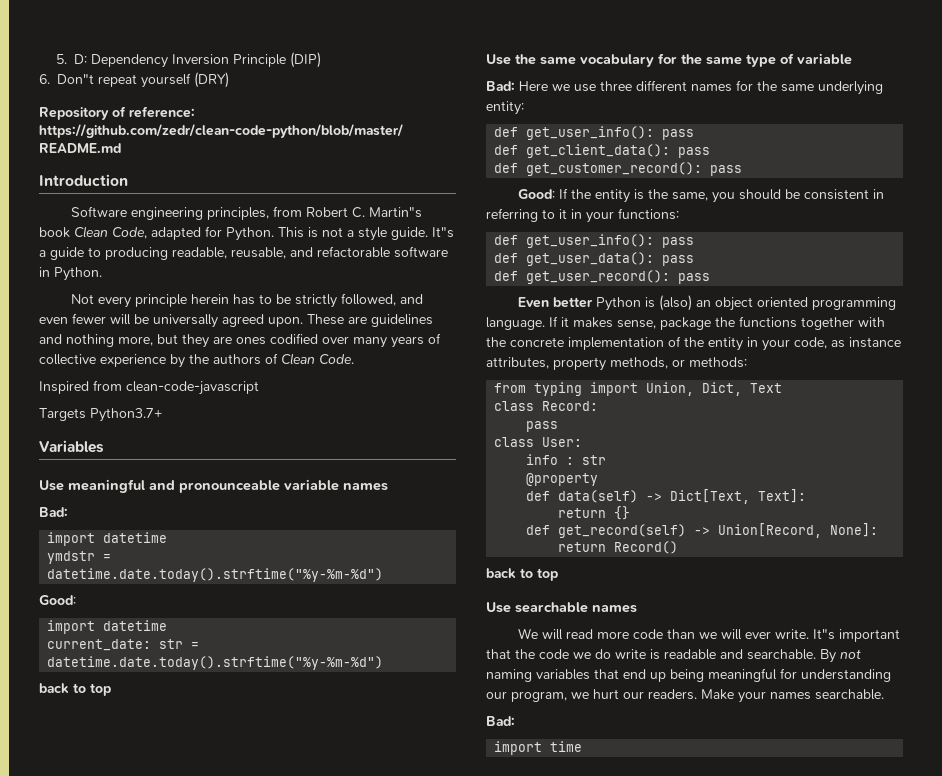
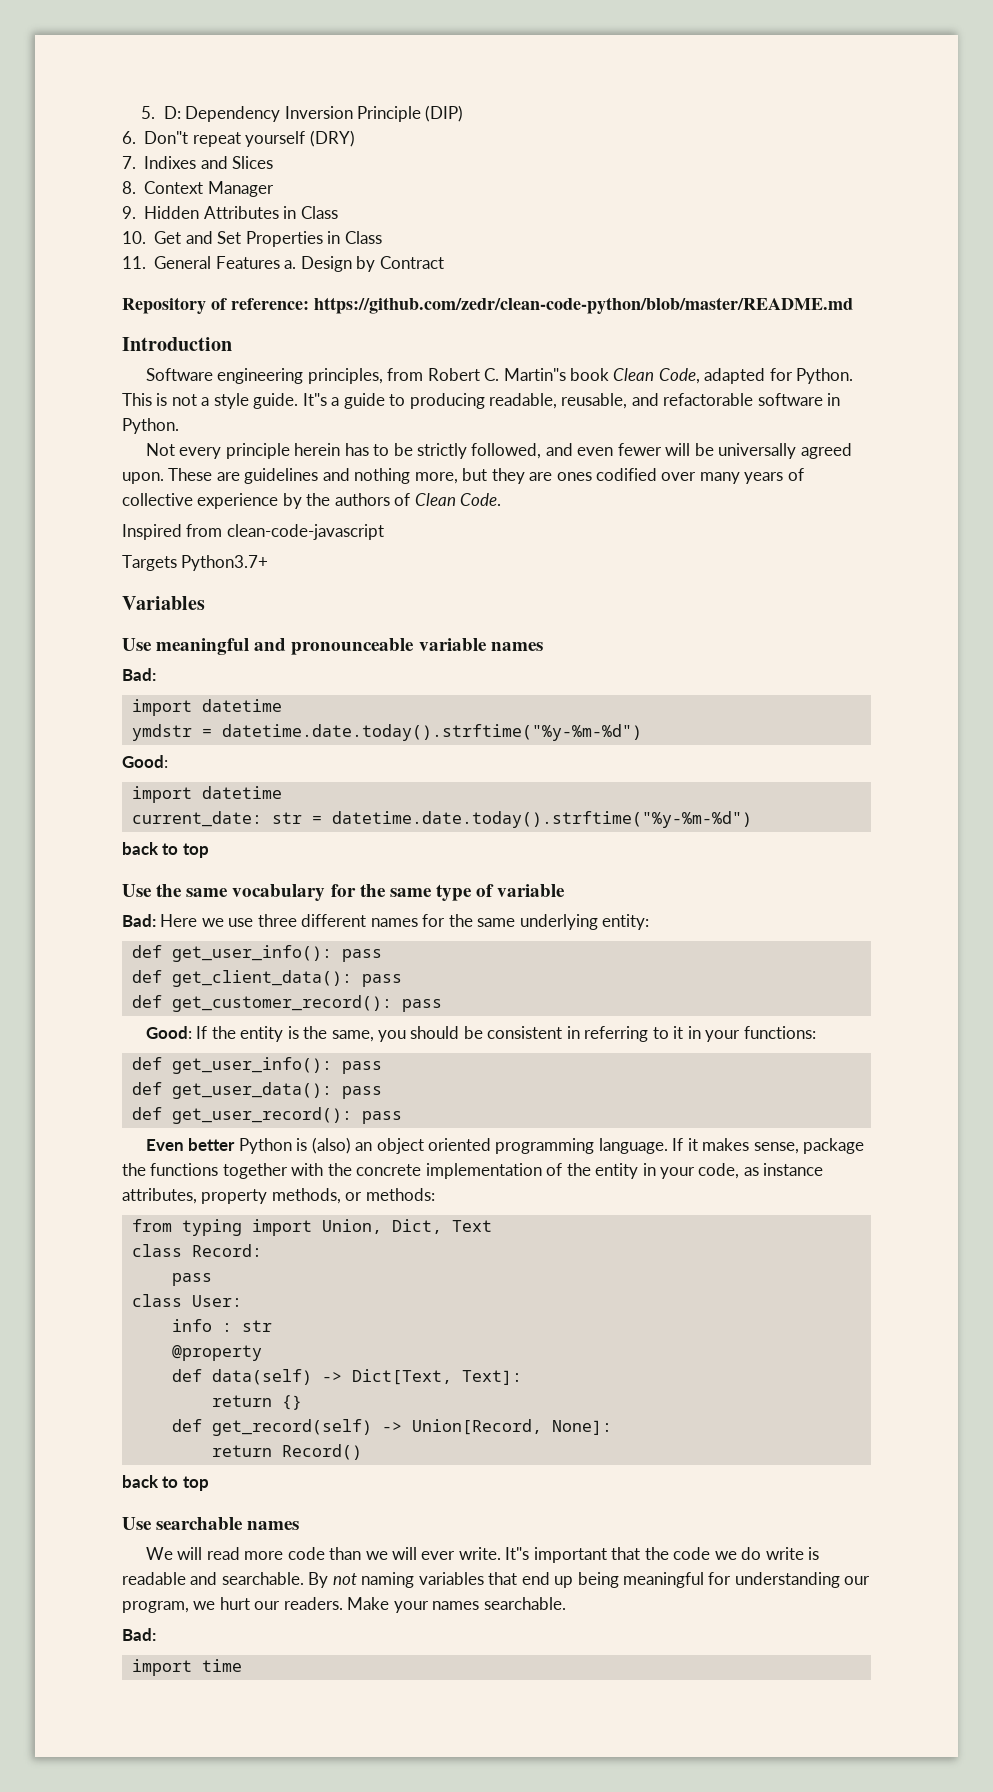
+ 7. Indixes and Slices
+ 8. Context Manager
+ 9. Hidden Attributes in Class
+ 10. Get and Set Properties in Class
+ 11. General Features a. Design by Contract

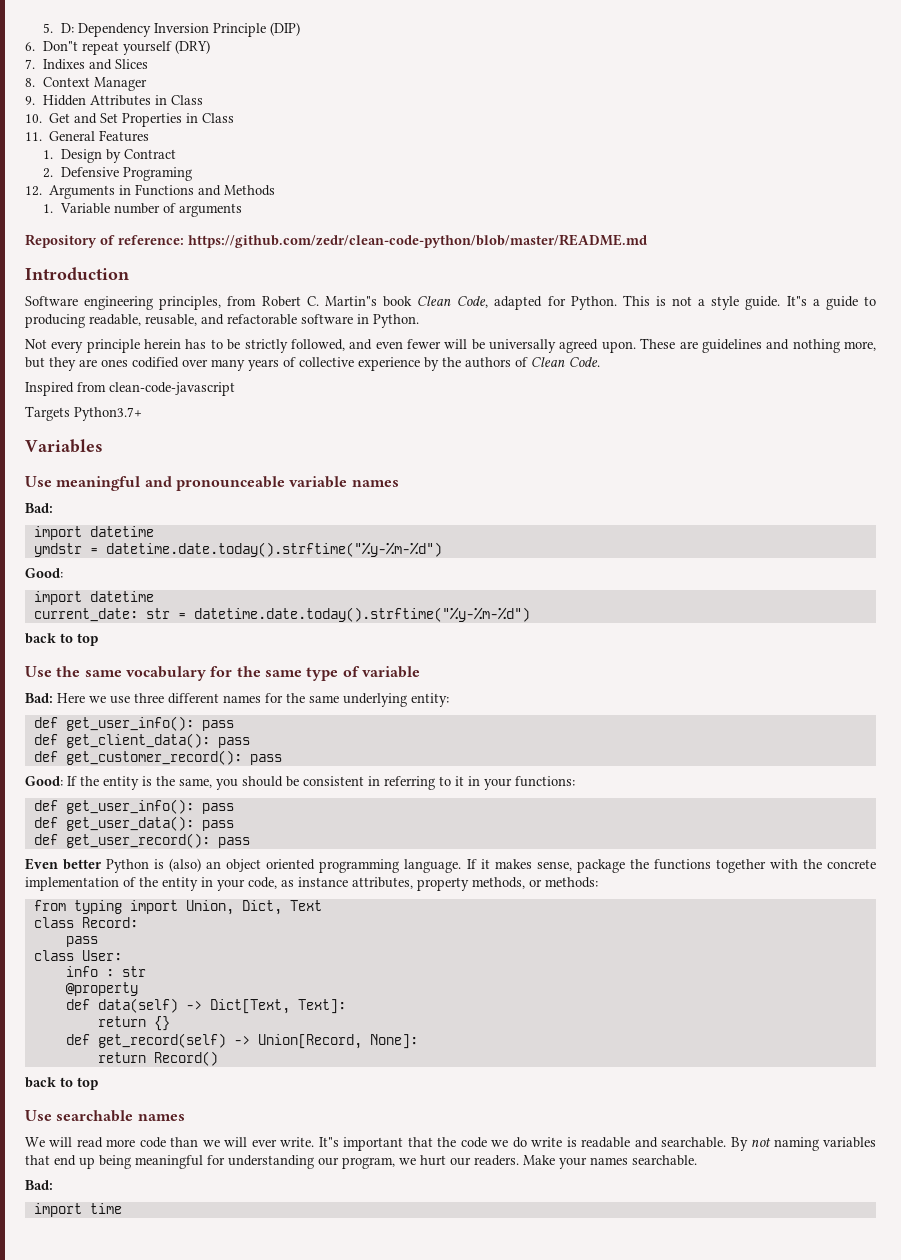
- 11. General Features a. Design by Contract
+ 11. General Features
+ 1. Design by Contract
+ 2. Defensive Programing
+ 12. Arguments in Functions and Methods
+ 1. Variable number of arguments

